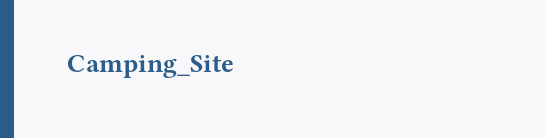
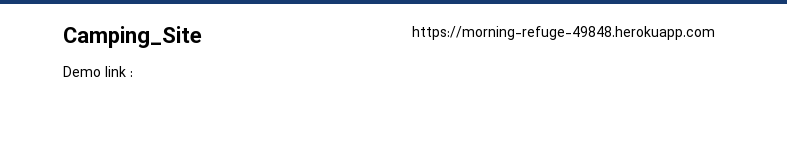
+ Demo link : https://morning-refuge-49848.herokuapp.com

